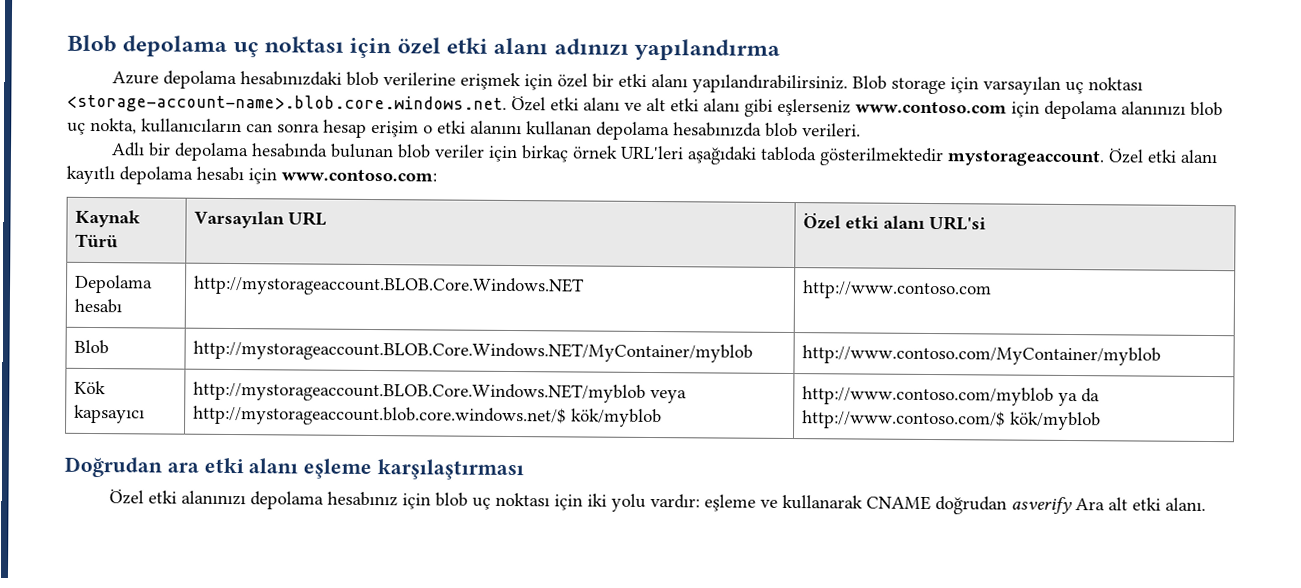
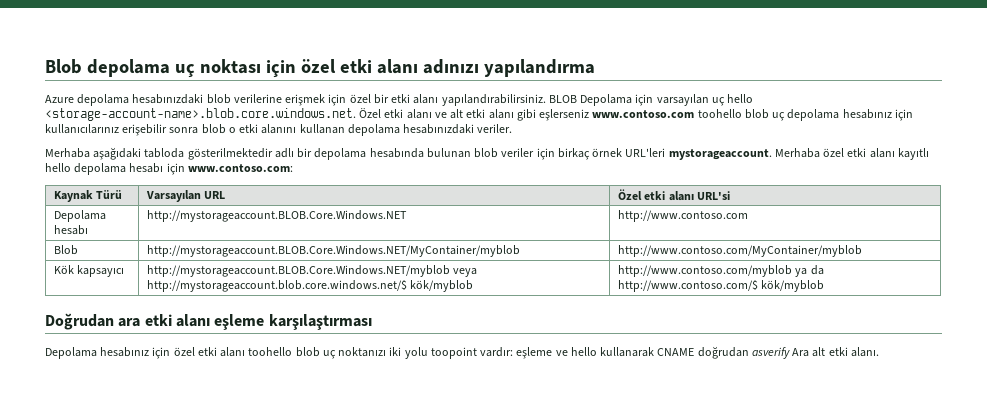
- Blob storage için varsayılan uç noktası <storage-account-name>.blob.core.windows.net. Özel etki alanı ve alt etki alanı gibi eşlerseniz www.contoso.com için depolama alanınızı blob uç nokta, kullanıcıların can sonra hesap erişim o etki alanını kullanan depolama hesabınızda blob verileri.
- Adlı bir depolama hesabında bulunan blob veriler için birkaç örnek URL'leri aşağıdaki tabloda gösterilmektedir mystorageaccount. Özel etki alanı kayıtlı depolama hesabı için www.contoso.com:
+ BLOB Depolama için varsayılan uç hello <storage-account-name>.blob.core.windows.net. Özel etki alanı ve alt etki alanı gibi eşlerseniz www.contoso.com toohello blob uç depolama hesabınız için kullanıcılarınız erişebilir sonra blob o etki alanını kullanan depolama hesabınızdaki veriler.
+ Merhaba aşağıdaki tabloda gösterilmektedir adlı bir depolama hesabında bulunan blob veriler için birkaç örnek URL'leri mystorageaccount. Merhaba özel etki alanı kayıtlı hello depolama hesabı için www.contoso.com:
- Özel etki alanınızı depolama hesabınız için blob uç noktası için iki yolu vardır: eşleme ve kullanarak CNAME doğrudan asverify Ara alt etki alanı.
+ Depolama hesabınız için özel etki alanı toohello blob uç noktanızı iki yolu toopoint vardır: eşleme ve hello kullanarak CNAME doğrudan asverify Ara alt etki alanı.

